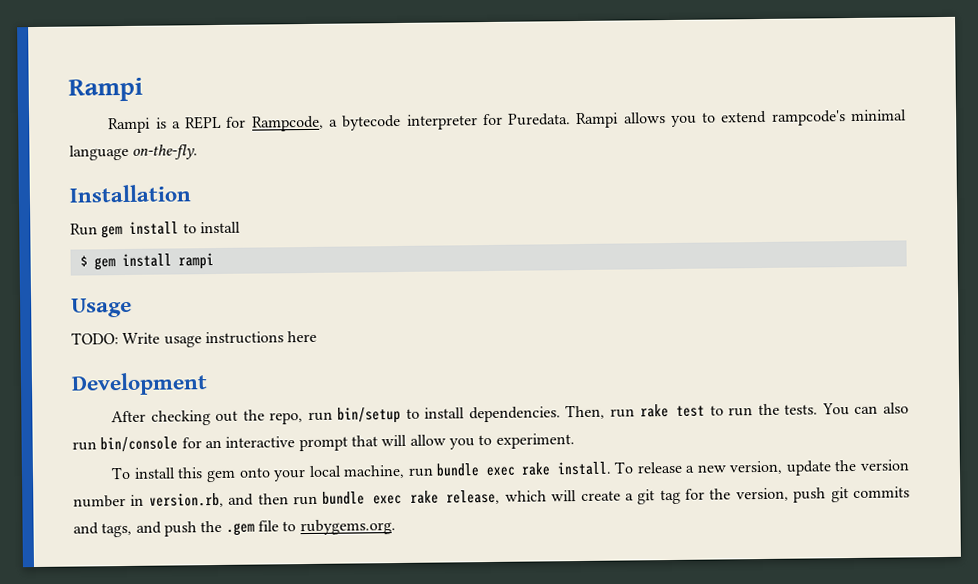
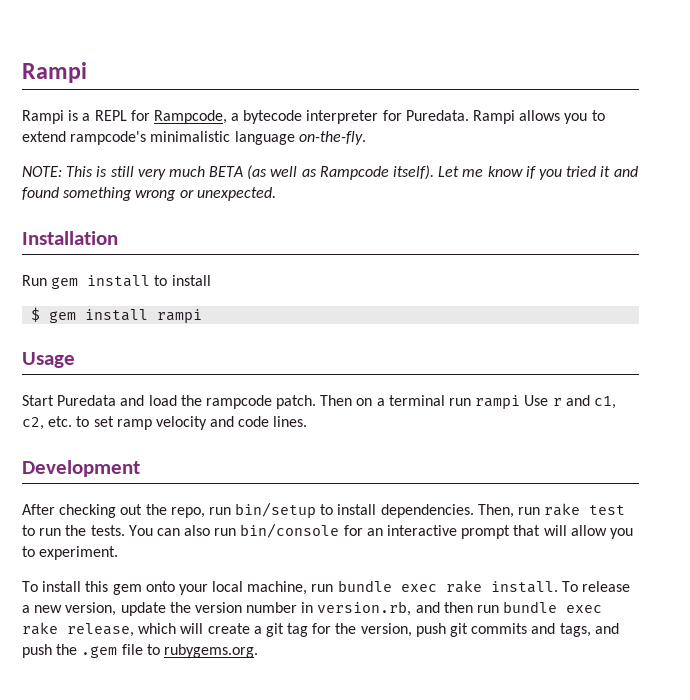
- Rampi allows you to extend rampcode's minimal language on-the-fly.
+ Rampi allows you to extend rampcode's minimalistic language on-the-fly.
+ NOTE: This is still very much BETA (as well as Rampcode itself). Let me know if you tried it and found something wrong or unexpected.
- TODO: Write usage instructions here
+ Start Puredata and load the rampcode patch. Then on a terminal run rampi Use r and c1, c2, etc. to set ramp velocity and code lines.

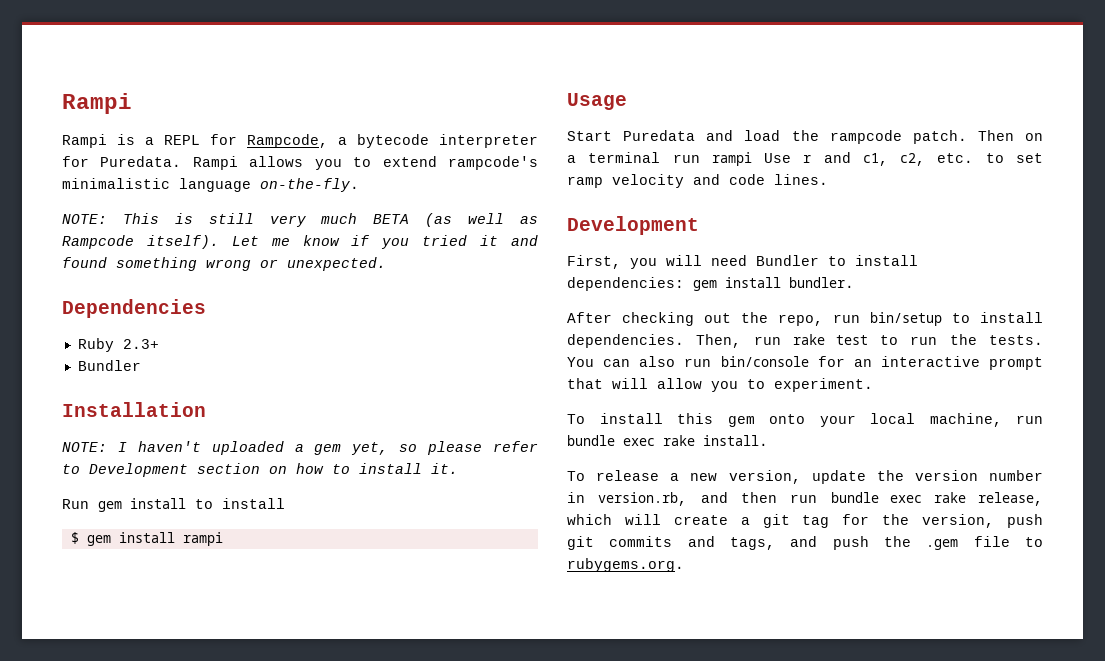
+ Dependencies
+ Ruby 2.3+
+ Bundler
  Installation
+ NOTE: I haven't uploaded a gem yet, so please refer to Development section on how to install it.
+ First, you will need Bundler to install dependencies: gem install bundler.
- To install this gem onto your local machine, run bundle exec rake install. To release a new version, update the version number in version.rb, and then run bundle exec rake release, which will create a git tag for the version, push git commits and tags, and push the .gem file to rubygems.org.
+ To install this gem onto your local machine, run bundle exec rake install.
+ To release a new version, update the version number in version.rb, and then run bundle exec rake release, which will create a git tag for the version, push git commits and tags, and push the .gem file to rubygems.org.

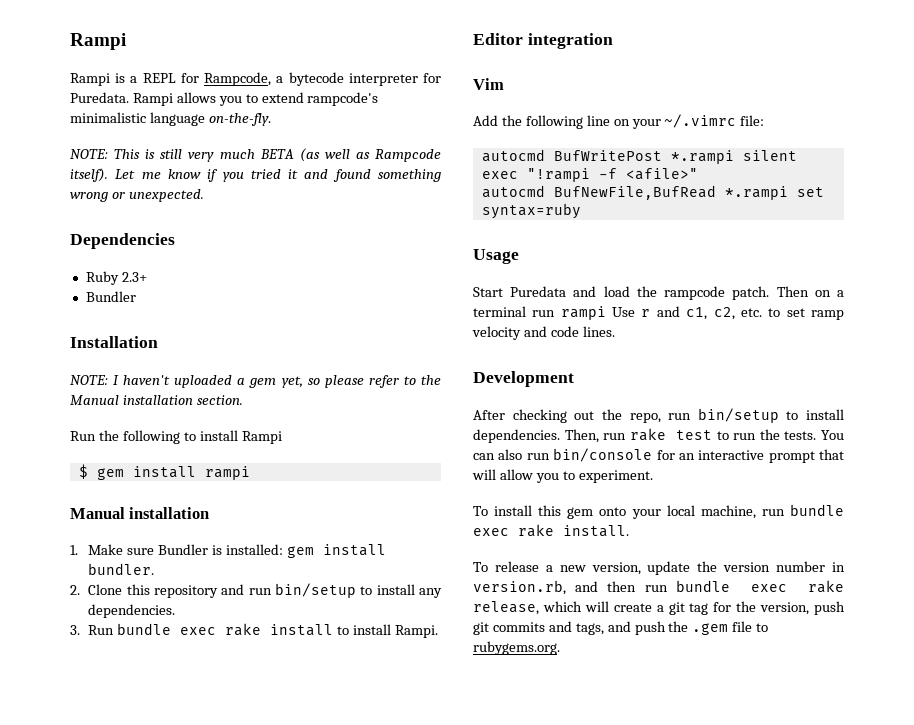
- NOTE: I haven't uploaded a gem yet, so please refer to Development section on how to install it.
- Run gem install to install
+ NOTE: I haven't uploaded a gem yet, so please refer to the Manual installation section.
+ Run the following to install Rampi
  $ gem install rampi
+ Manual installation
+ 1. Make sure Bundler is installed: gem install bundler.
+ 2. Clone this repository and run bin/setup to install any dependencies.
+ 3. Run bundle exec rake install to install Rampi.
+ Editor integration
+ Vim
+ Add the following line on your ~/.vimrc file:
+ autocmd BufWritePost *.rampi silent exec "!rampi -f <afile>"
+ autocmd BufNewFile,BufRead *.rampi set syntax=ruby
- First, you will need Bundler to install dependencies: gem install bundler.

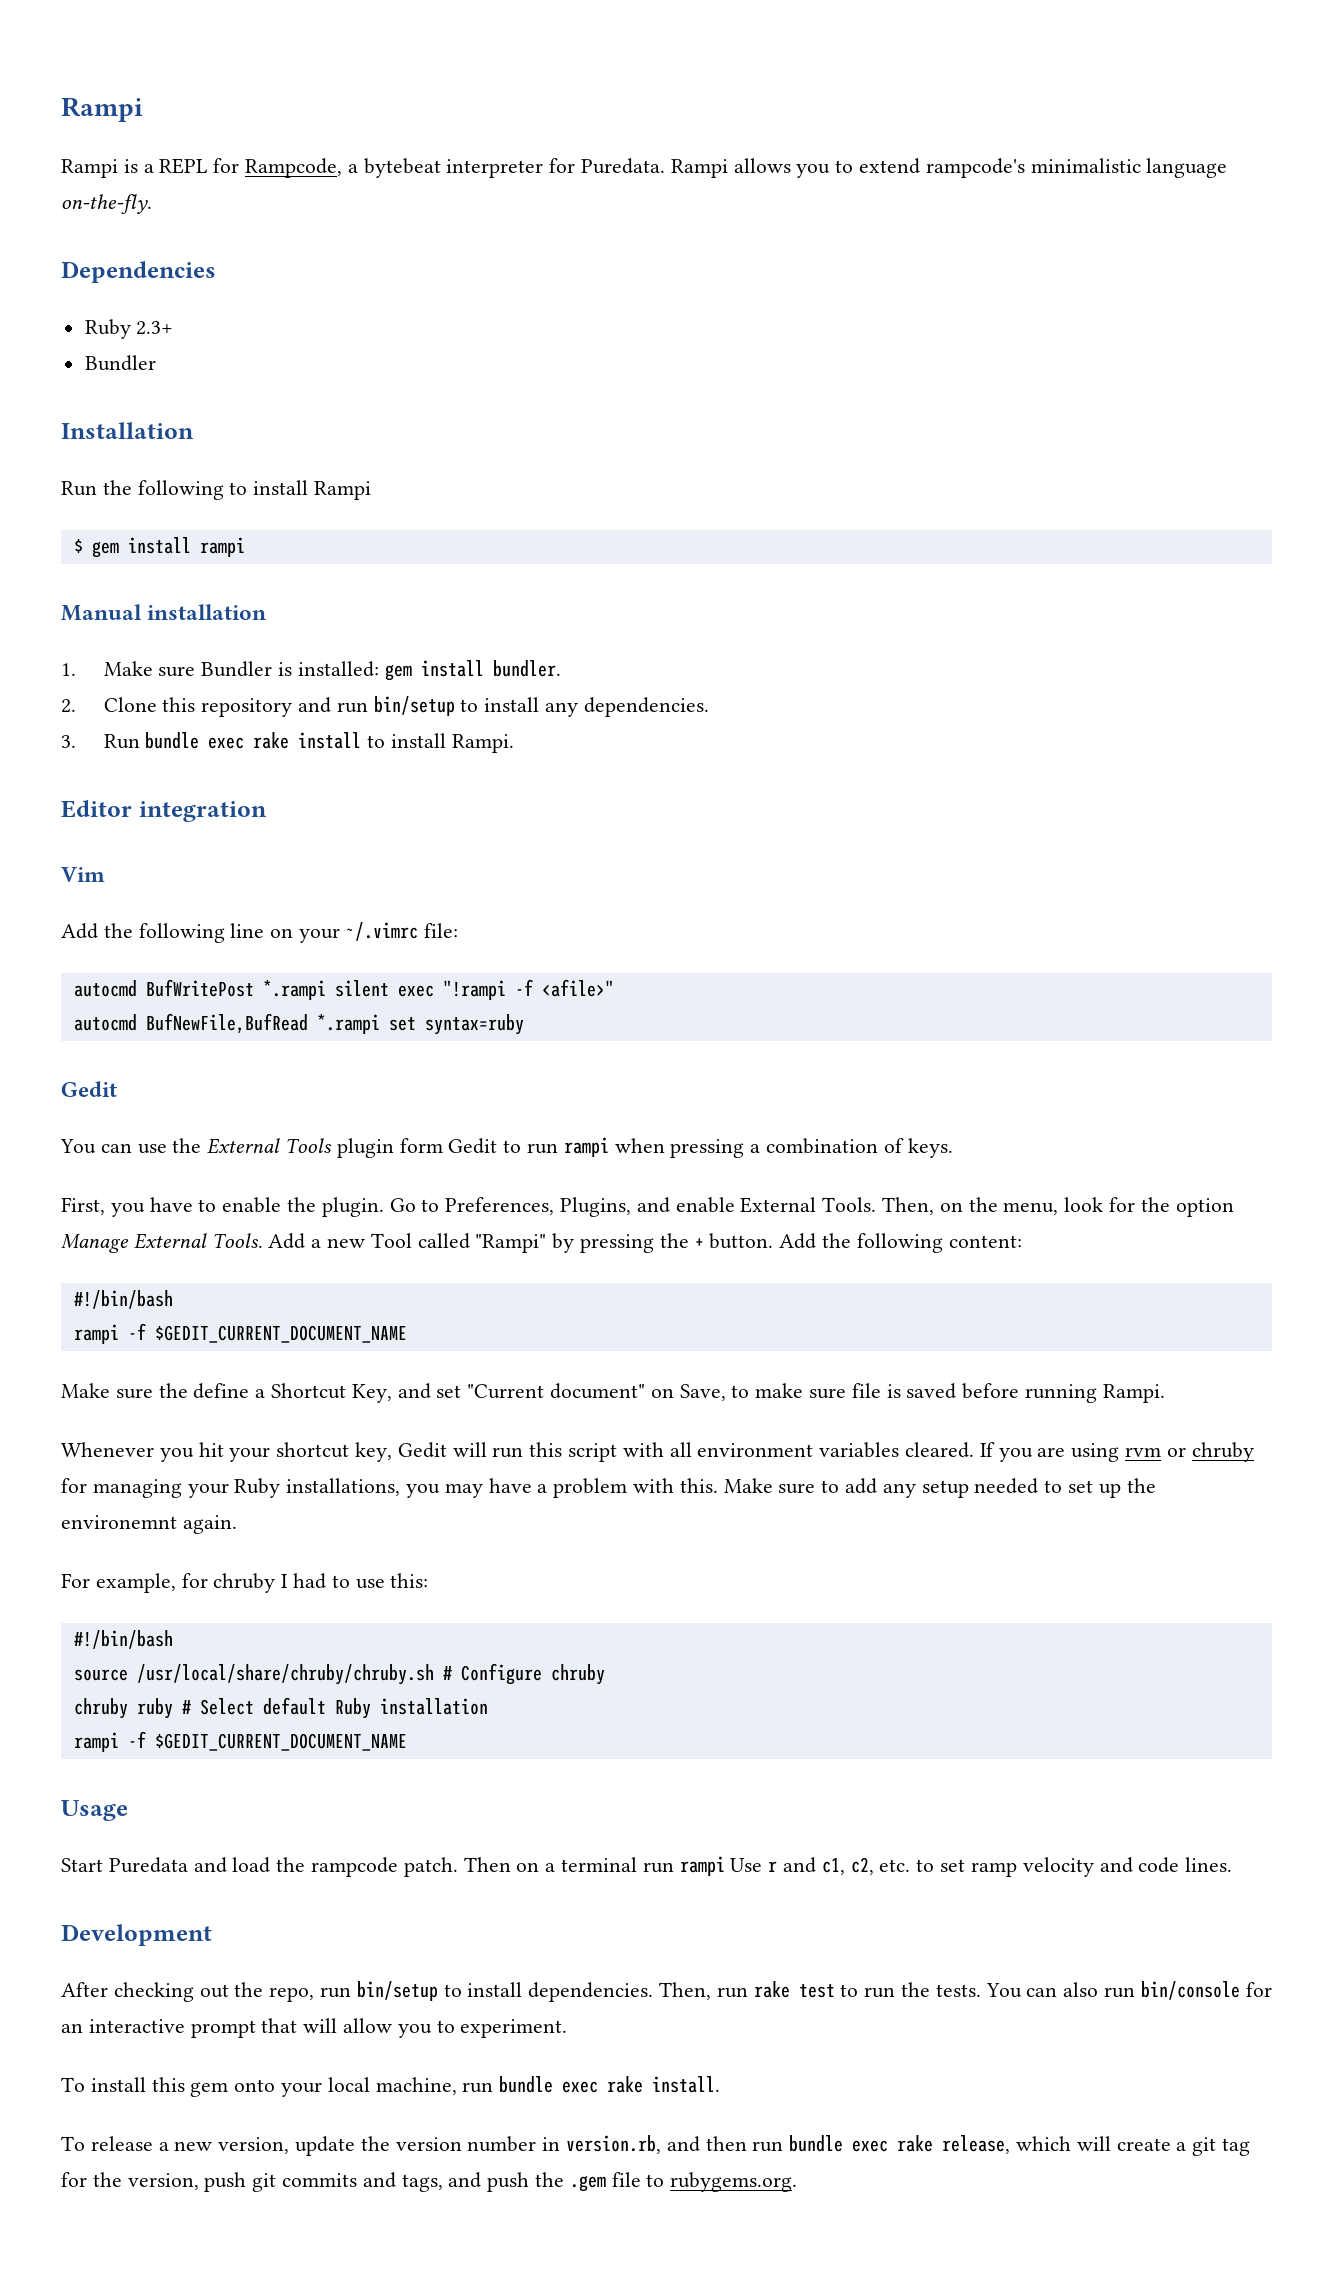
- Rampi is a REPL for Rampcode, a bytecode interpreter for Puredata.
+ Rampi is a REPL for Rampcode, a bytebeat interpreter for Puredata.
- NOTE: This is still very much BETA (as well as Rampcode itself). Let me know if you tried it and found something wrong or unexpected.
- NOTE: I haven't uploaded a gem yet, so please refer to the Manual installation section.
  autocmd BufNewFile,BufRead *.rampi set syntax=ruby
+ Gedit
+ You can use the External Tools plugin form Gedit to run rampi when pressing a combination of keys.
+ First, you have to enable the plugin. Go to Preferences, Plugins, and enable External Tools. Then, on the menu, look for the option Manage External Tools. Add a new Tool called "Rampi" by pressing the + button. Add the following content:
+ #!/bin/bash
+ rampi -f $GEDIT_CURRENT_DOCUMENT_NAME
+ Make sure the define a Shortcut Key, and set "Current document" on Save, to make sure file is saved before running Rampi.
+ Whenever you hit your shortcut key, Gedit will run this script with all environment variables cleared. If you are using rvm or chruby for managing your Ruby installations, you may have a problem with this. Make sure to add any setup needed to set up the environemnt again.
+ For example, for chruby I had to use this:
+ #!/bin/bash
+ source /usr/local/share/chruby/chruby.sh # Configure chruby
+ chruby ruby # Select default Ruby installation
+ rampi -f $GEDIT_CURRENT_DOCUMENT_NAME

